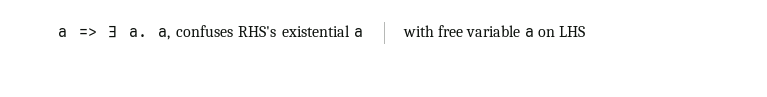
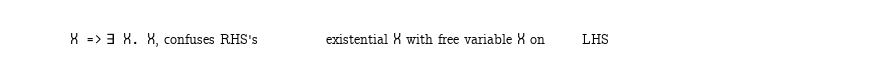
- a => ∃ a. a, confuses RHS's existential a with free variable a on LHS
+ X => ∃ X. X, confuses RHS's existential X with free variable X on LHS

